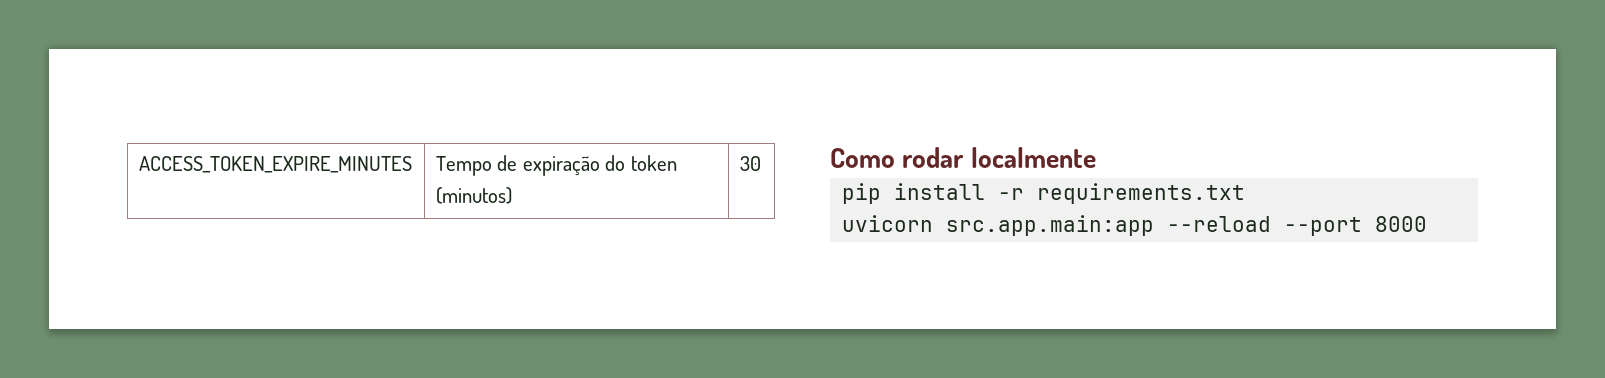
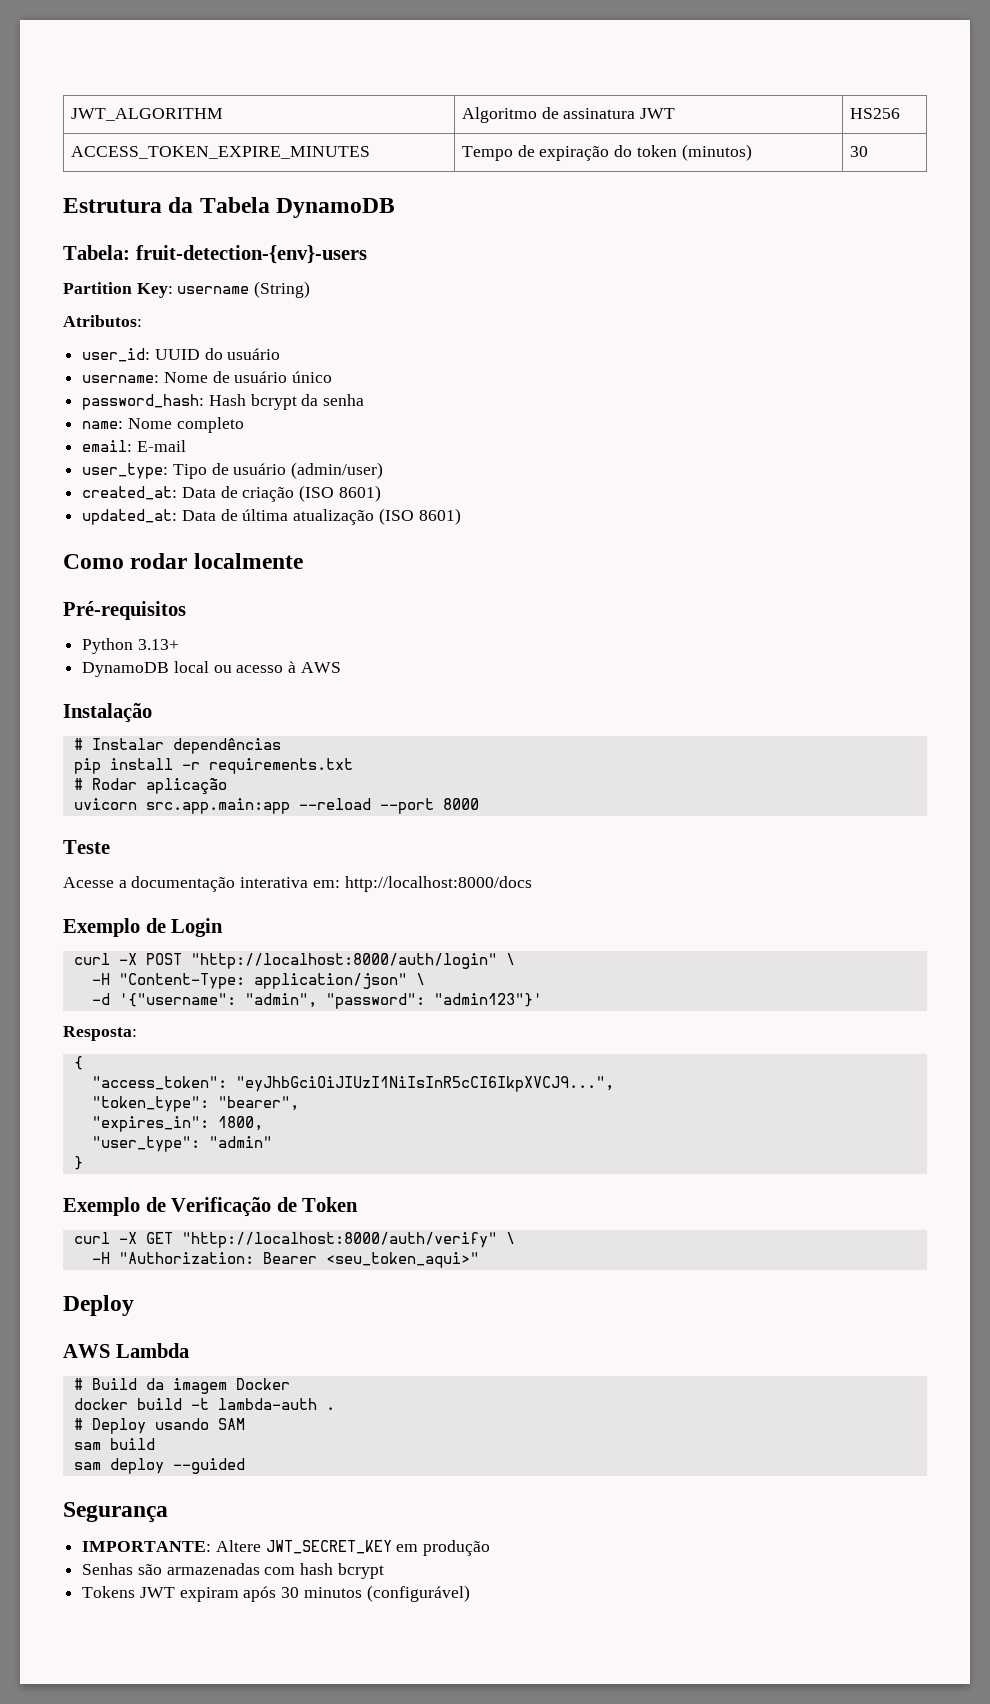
+ JWT_ALGORITHM | Algoritmo de assinatura JWT | HS256
+ Estrutura da Tabela DynamoDB
+ Tabela: fruit-detection-{env}-users
+ Partition Key: username (String)
+ Atributos:
+ user_id: UUID do usuário
+ username: Nome de usuário único
+ password_hash: Hash bcrypt da senha
+ name: Nome completo
+ email: E-mail
+ user_type: Tipo de usuário (admin/user)
+ created_at: Data de criação (ISO 8601)
+ updated_at: Data de última atualização (ISO 8601)
  Como rodar localmente
+ Pré-requisitos
+ Python 3.13+
+ DynamoDB local ou acesso à AWS
+ Instalação
+ # Instalar dependências
+ # Rodar aplicação
+ Teste
+ Acesse a documentação interativa em: http://localhost:8000/docs
+ Exemplo de Login
+ curl -X POST "http://localhost:8000/auth/login" \
+ -H "Content-Type: application/json" \
+ -d '{"username": "admin", "password": "admin123"}'
+ Resposta:
+ {
+ "access_token": "eyJhbGciOiJIUzI1NiIsInR5cCI6IkpXVCJ9...",
+ "token_type": "bearer",
+ "expires_in": 1800,
+ "user_type": "admin"
+ }
+ Exemplo de Verificação de Token
+ curl -X GET "http://localhost:8000/auth/verify" \
+ -H "Authorization: Bearer <seu_token_aqui>"
+ Deploy
+ AWS Lambda
+ # Build da imagem Docker
+ docker build -t lambda-auth .
+ # Deploy usando SAM
+ sam build
+ sam deploy --guided
+ Segurança
+ IMPORTANTE: Altere JWT_SECRET_KEY em produção
+ Senhas são armazenadas com hash bcrypt
+ Tokens JWT expiram após 30 minutos (configurável)

